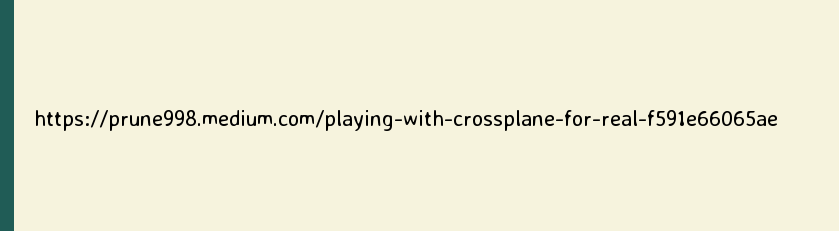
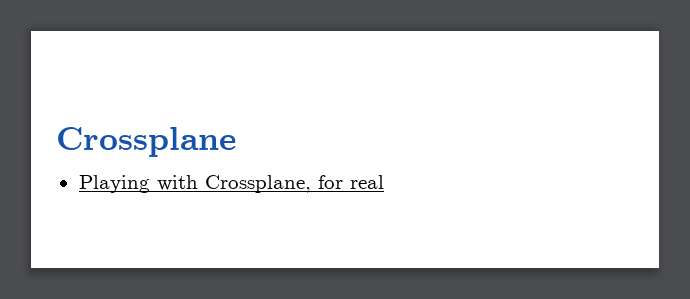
- https://prune998.medium.com/playing-with-crossplane-for-real-f591e66065ae
+ Crossplane
+ Playing with Crossplane, for real

